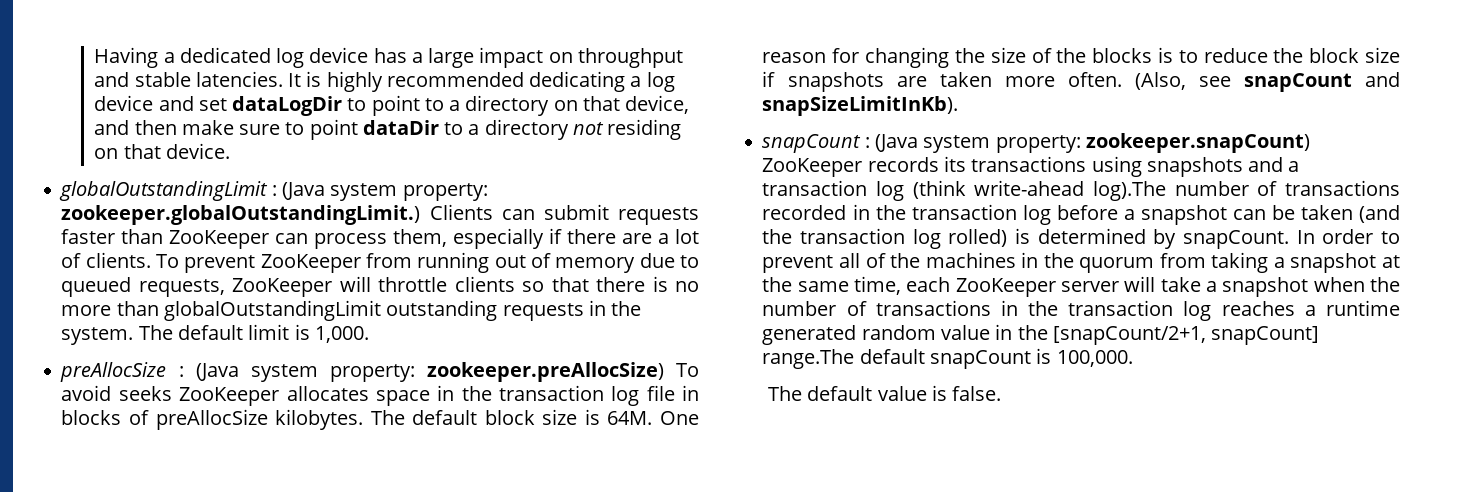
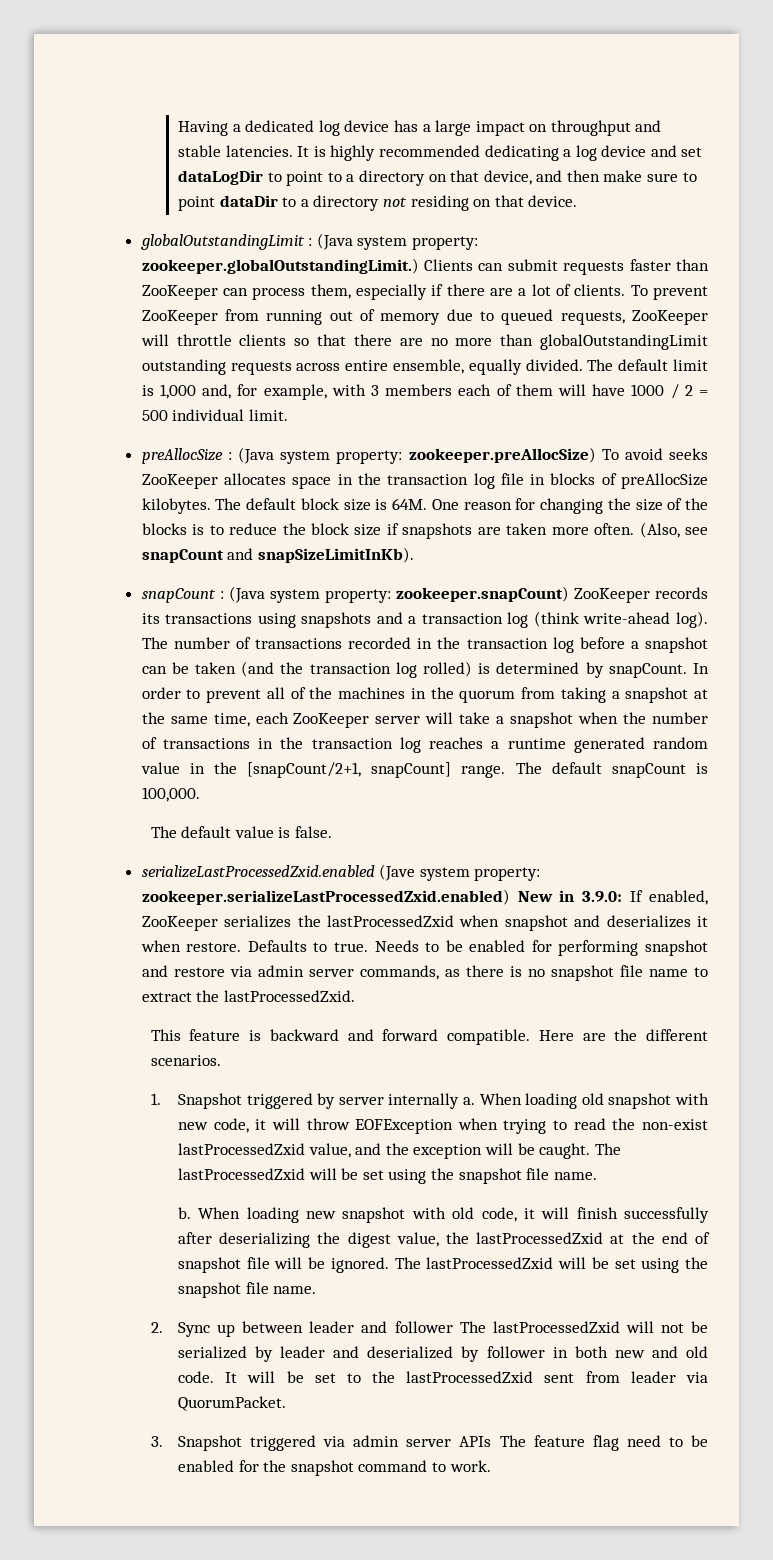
- To prevent ZooKeeper from running out of memory due to queued requests, ZooKeeper will throttle clients so that there is no more than globalOutstandingLimit outstanding requests in the system. The default limit is 1,000.
+ To prevent ZooKeeper from running out of memory due to queued requests, ZooKeeper will throttle clients so that there are no more than globalOutstandingLimit outstanding requests across entire ensemble, equally divided. The default limit is 1,000 and, for example, with 3 members each of them will have 1000 / 2 = 500 individual limit.
- snapCount : (Java system property: zookeeper.snapCount) ZooKeeper records its transactions using snapshots and a transaction log (think write-ahead log).The number of transactions recorded in the transaction log before a snapshot can be taken (and the transaction log rolled) is determined by snapCount.
+ snapCount : (Java system property: zookeeper.snapCount) ZooKeeper records its transactions using snapshots and a transaction log (think write-ahead log). The number of transactions recorded in the transaction log before a snapshot can be taken (and the transaction log rolled) is determined by snapCount.
- In order to prevent all of the machines in the quorum from taking a snapshot at the same time, each ZooKeeper server will take a snapshot when the number of transactions in the transaction log reaches a runtime generated random value in the [snapCount/2+1, snapCount] range.The default snapCount is 100,000.
+ In order to prevent all of the machines in the quorum from taking a snapshot at the same time, each ZooKeeper server will take a snapshot when the number of transactions in the transaction log reaches a runtime generated random value in the [snapCount/2+1, snapCount] range. The default snapCount is 100,000.
+ serializeLastProcessedZxid.enabled (Jave system property: zookeeper.serializeLastProcessedZxid.enabled) New in 3.9.0: If enabled, ZooKeeper serializes the lastProcessedZxid when snapshot and deserializes it when restore. Defaults to true. Needs to be enabled for performing snapshot and restore via admin server commands, as there is no snapshot file name to extract the lastProcessedZxid.
+ This feature is backward and forward compatible. Here are the different scenarios.
+ 1. Snapshot triggered by server internally a. When loading old snapshot with new code, it will throw EOFException when trying to read the non-exist lastProcessedZxid value, and the exception will be caught. The lastProcessedZxid will be set using the snapshot file name.
+ b. When loading new snapshot with old code, it will finish successfully after deserializing the digest value, the lastProcessedZxid at the end of snapshot file will be ignored. The lastProcessedZxid will be set using the snapshot file name.
+ 2. Sync up between leader and follower The lastProcessedZxid will not be serialized by leader and deserialized by follower in both new and old code. It will be set to the lastProcessedZxid sent from leader via QuorumPacket.
+ 3. Snapshot triggered via admin server APIs The feature flag need to be enabled for the snapshot command to work.

